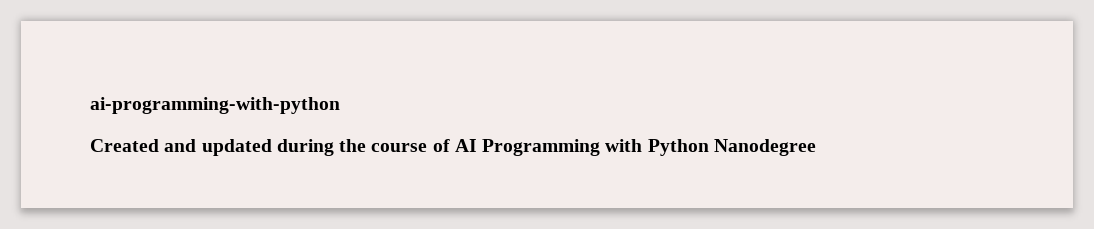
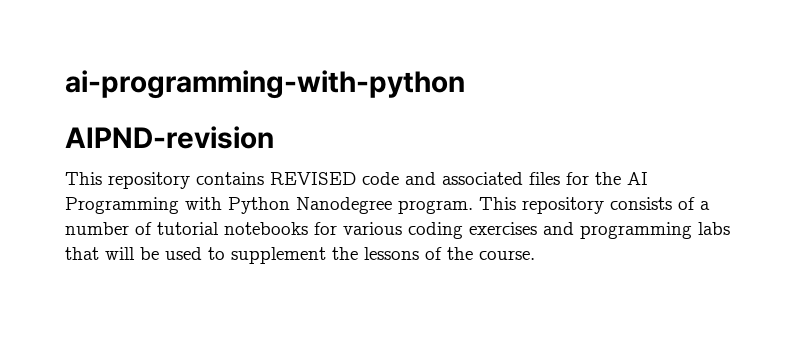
- Created and updated during the course of AI Programming with Python Nanodegree
+ AIPND-revision
+ This repository contains REVISED code and associated files for the AI Programming with Python Nanodegree program. This repository consists of a number of tutorial notebooks for various coding exercises and programming labs that will be used to supplement the lessons of the course.

